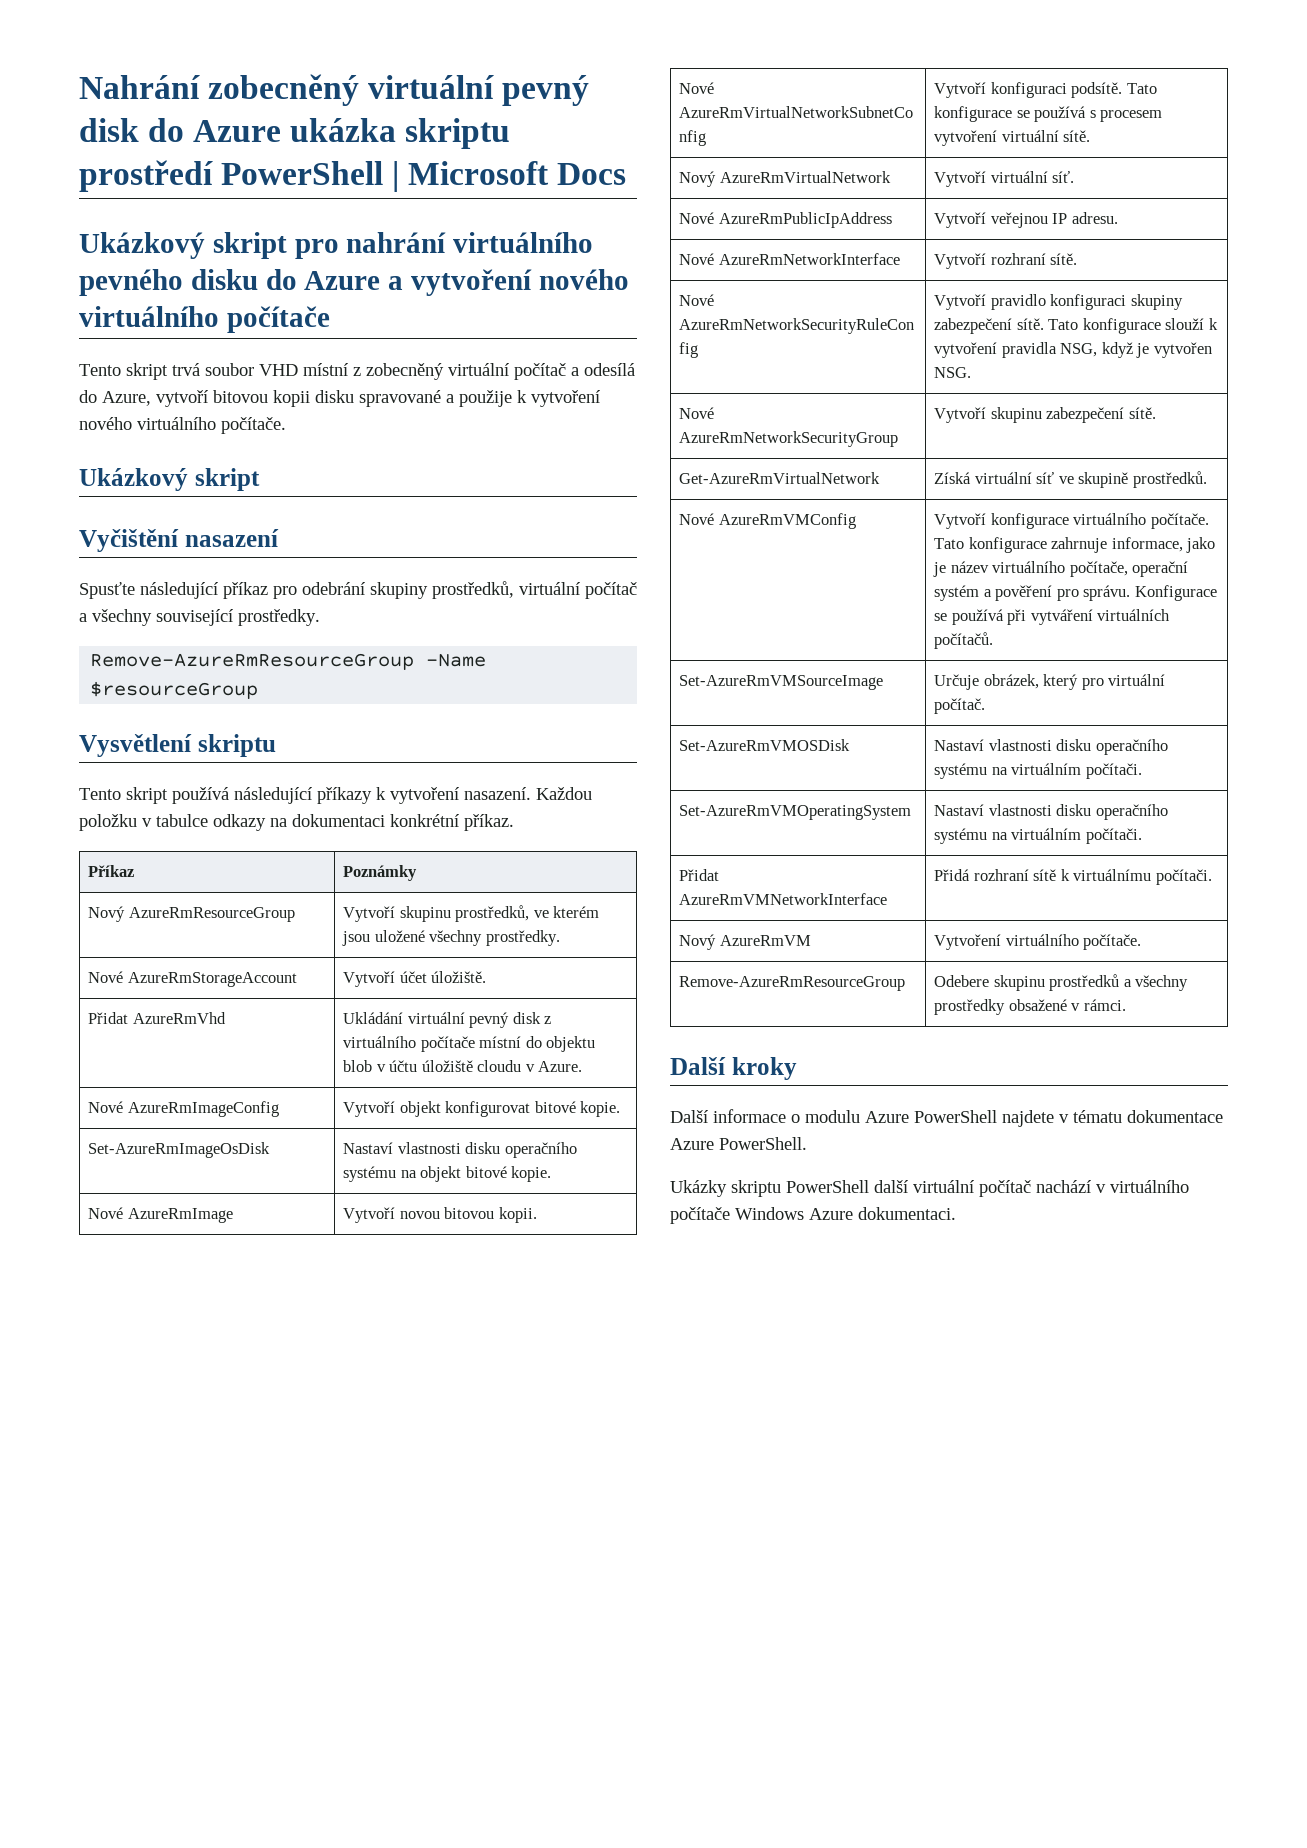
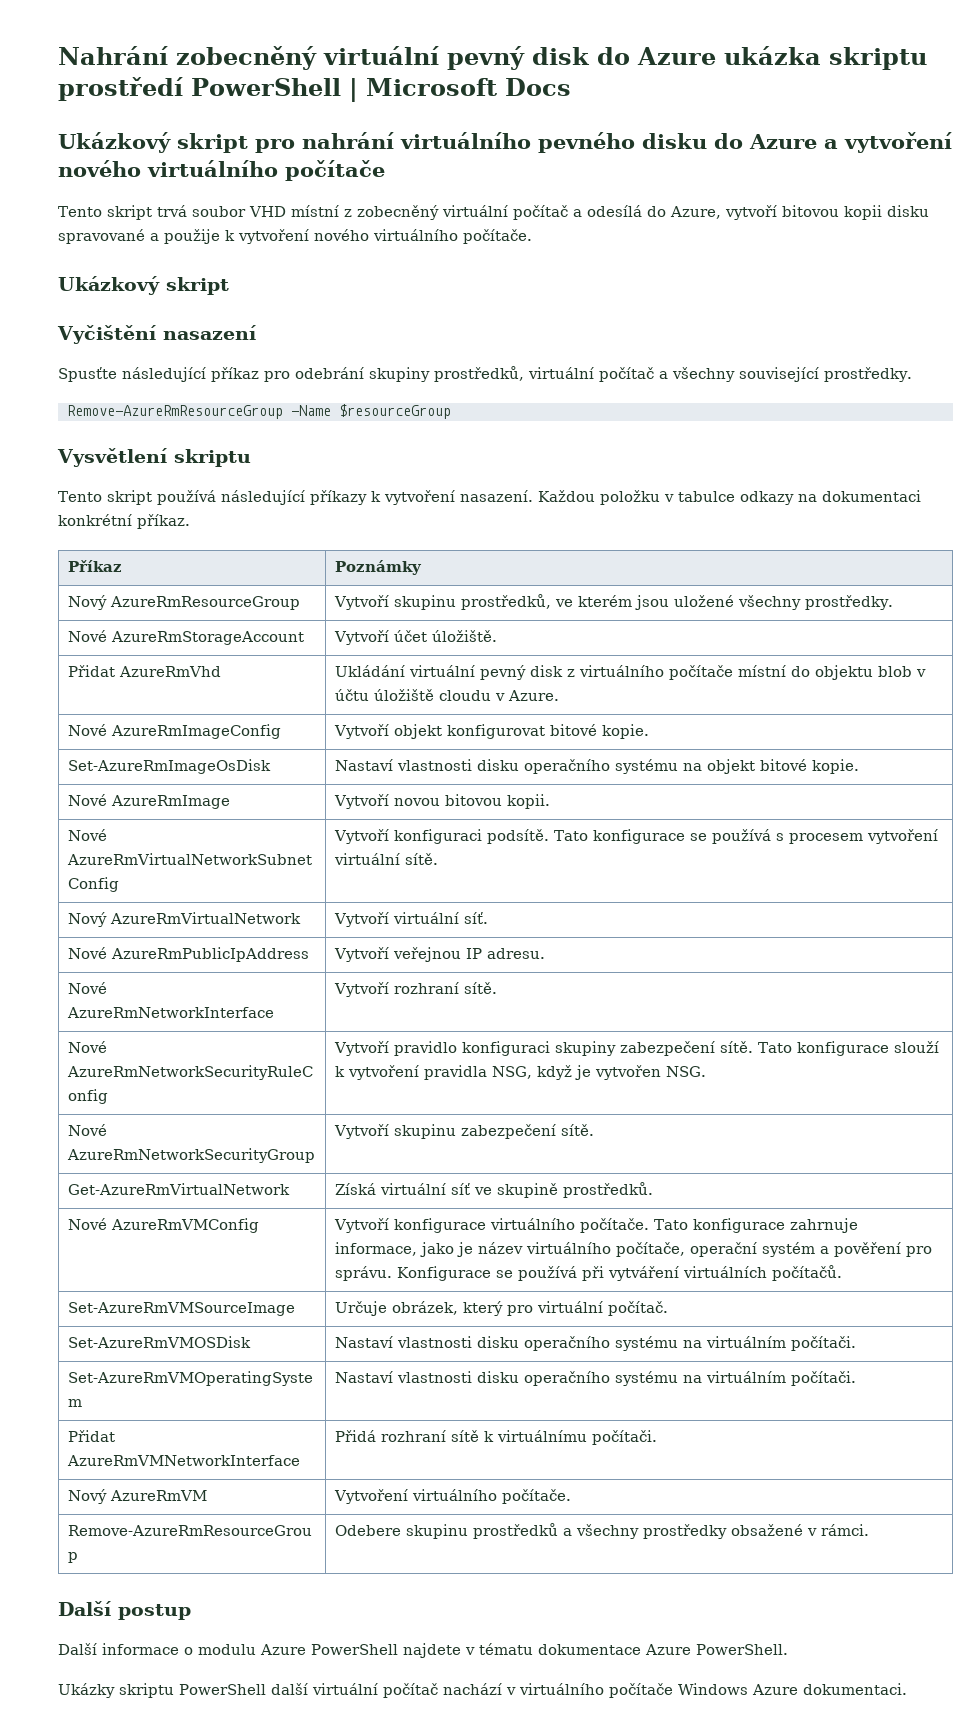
- Další kroky
+ Další postup

